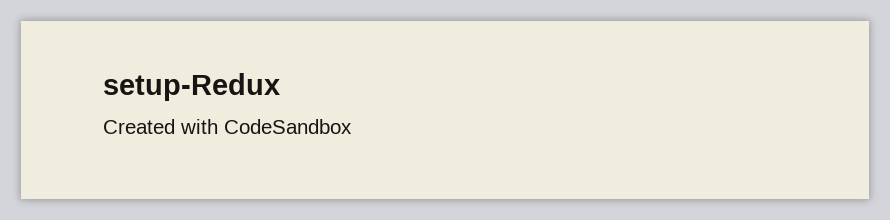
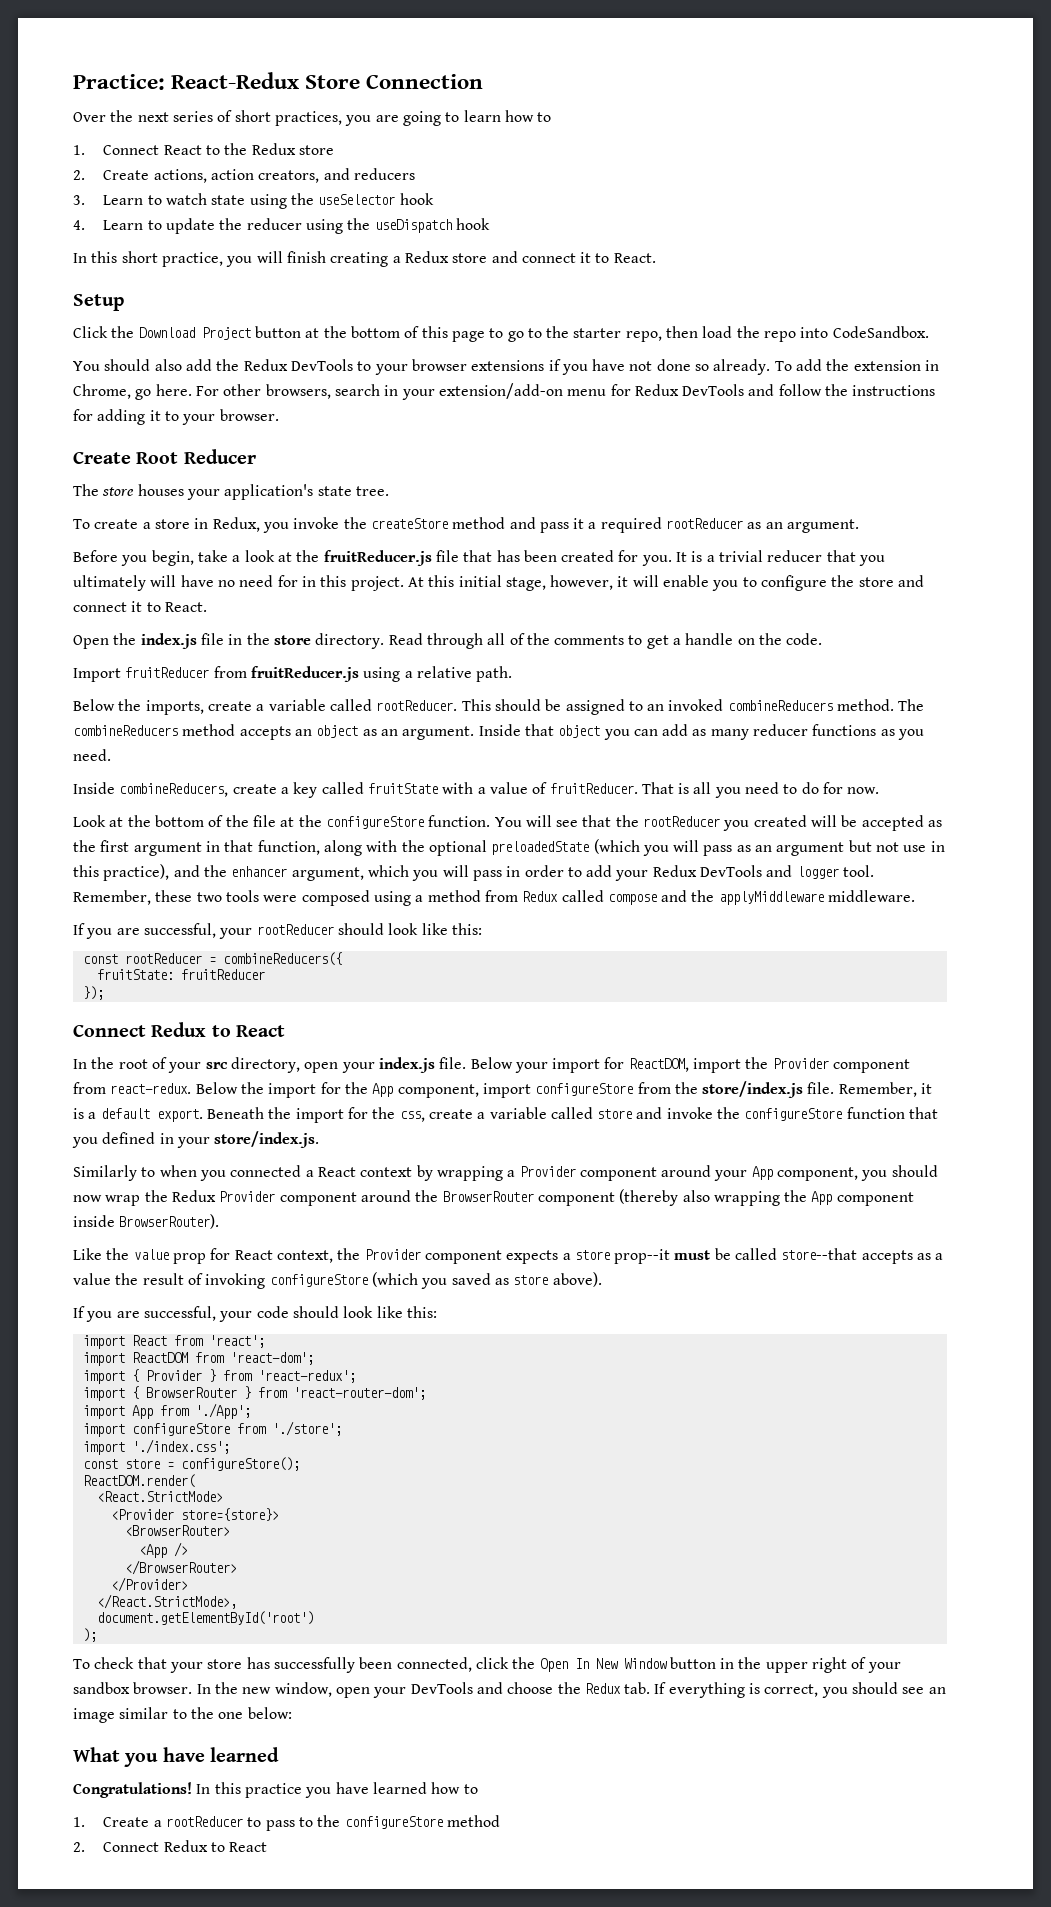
- setup-Redux
- Created with CodeSandbox
+ Practice: React-Redux Store Connection
+ Over the next series of short practices, you are going to learn how to
+ 1. Connect React to the Redux store
+ 2. Create actions, action creators, and reducers
+ 3. Learn to watch state using the useSelector hook
+ 4. Learn to update the reducer using the useDispatch hook
+ In this short practice, you will finish creating a Redux store and connect it to React.
+ Setup
+ Click the Download Project button at the bottom of this page to go to the starter repo, then load the repo into CodeSandbox.
+ You should also add the Redux DevTools to your browser extensions if you have not done so already. To add the extension in Chrome, go here. For other browsers, search in your extension/add-on menu for Redux DevTools and follow the instructions for adding it to your browser.
+ Create Root Reducer
+ The store houses your application's state tree.
+ To create a store in Redux, you invoke the createStore method and pass it a required rootReducer as an argument.
+ Before you begin, take a look at the fruitReducer.js file that has been created for you. It is a trivial reducer that you ultimately will have no need for in this project. At this initial stage, however, it will enable you to configure the store and connect it to React.
+ Open the index.js file in the store directory. Read through all of the comments to get a handle on the code.
+ Import fruitReducer from fruitReducer.js using a relative path.
+ Below the imports, create a variable called rootReducer. This should be assigned to an invoked combineReducers method. The combineReducers method accepts an object as an argument. Inside that object you can add as many reducer functions as you need.
+ Inside combineReducers, create a key called fruitState with a value of fruitReducer. That is all you need to do for now.
+ Look at the bottom of the file at the configureStore function. You will see that the rootReducer you created will be accepted as the first argument in that function, along with the optional preloadedState (which you will pass as an argument but not use in this practice), and the enhancer argument, which you will pass in order to add your Redux DevTools and logger tool. Remember, these two tools were composed using a method from Redux called compose and the applyMiddleware middleware.
+ If you are successful, your rootReducer should look like this:
+ const rootReducer = combineReducers({
+ fruitState: fruitReducer
+ });
+ Connect Redux to React
+ In the root of your src directory, open your index.js file. Below your import for ReactDOM, import the Provider component from react-redux. Below the import for the App component, import configureStore from the store/index.js file. Remember, it is a default export. Beneath the import for the css, create a variable called store and invoke the configureStore function that you defined in your store/index.js.
+ Similarly to when you connected a React context by wrapping a Provider component around your App component, you should now wrap the Redux Provider component around the BrowserRouter component (thereby also wrapping the App component inside BrowserRouter).
+ Like the value prop for React context, the Provider component expects a store prop--it must be called store--that accepts as a value the result of invoking configureStore (which you saved as store above).
+ If you are successful, your code should look like this:
+ import React from 'react';
+ import ReactDOM from 'react-dom';
+ import { Provider } from 'react-redux';
+ import { BrowserRouter } from 'react-router-dom';
+ import App from './App';
+ import configureStore from './store';
+ import './index.css';
+ const store = configureStore();
+ ReactDOM.render(
+ <React.StrictMode>
+ <Provider store={store}>
+ <BrowserRouter>
+ <App />
+ </BrowserRouter>
+ </Provider>
+ </React.StrictMode>,
+ document.getElementById('root')
+ );
+ To check that your store has successfully been connected, click the Open In New Window button in the upper right of your sandbox browser. In the new window, open your DevTools and choose the Redux tab. If everything is correct, you should see an image similar to the one below:
+ What you have learned
+ Congratulations! In this practice you have learned how to
+ 1. Create a rootReducer to pass to the configureStore method
+ 2. Connect Redux to React

